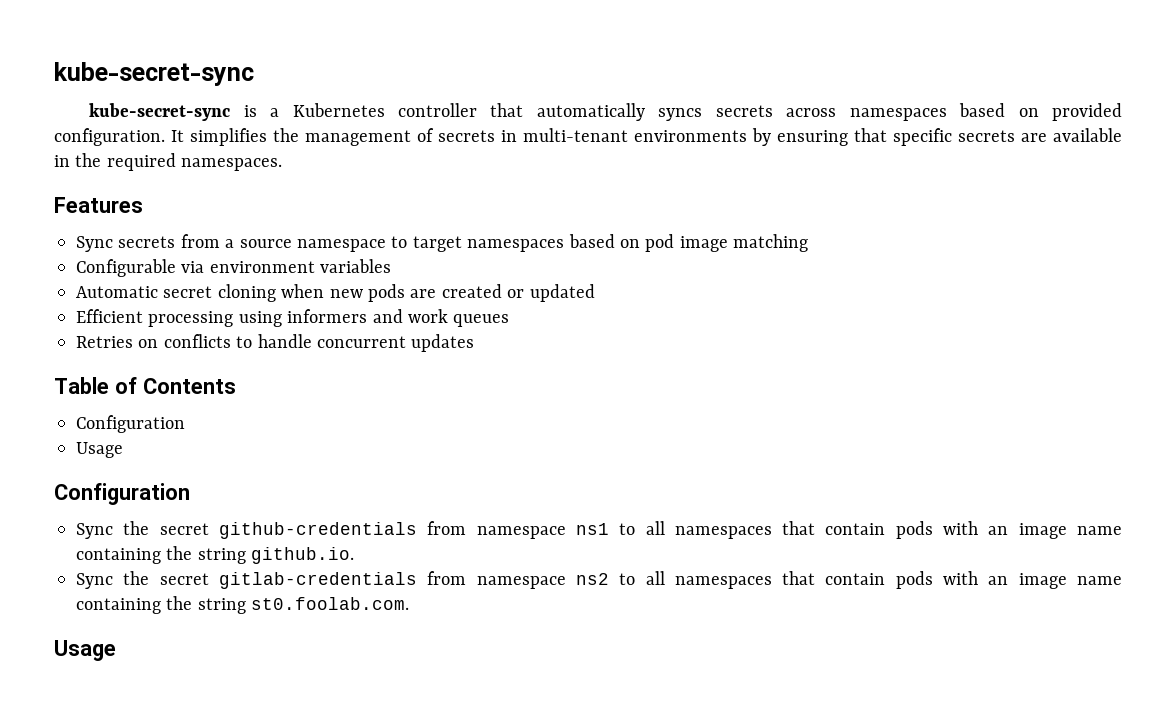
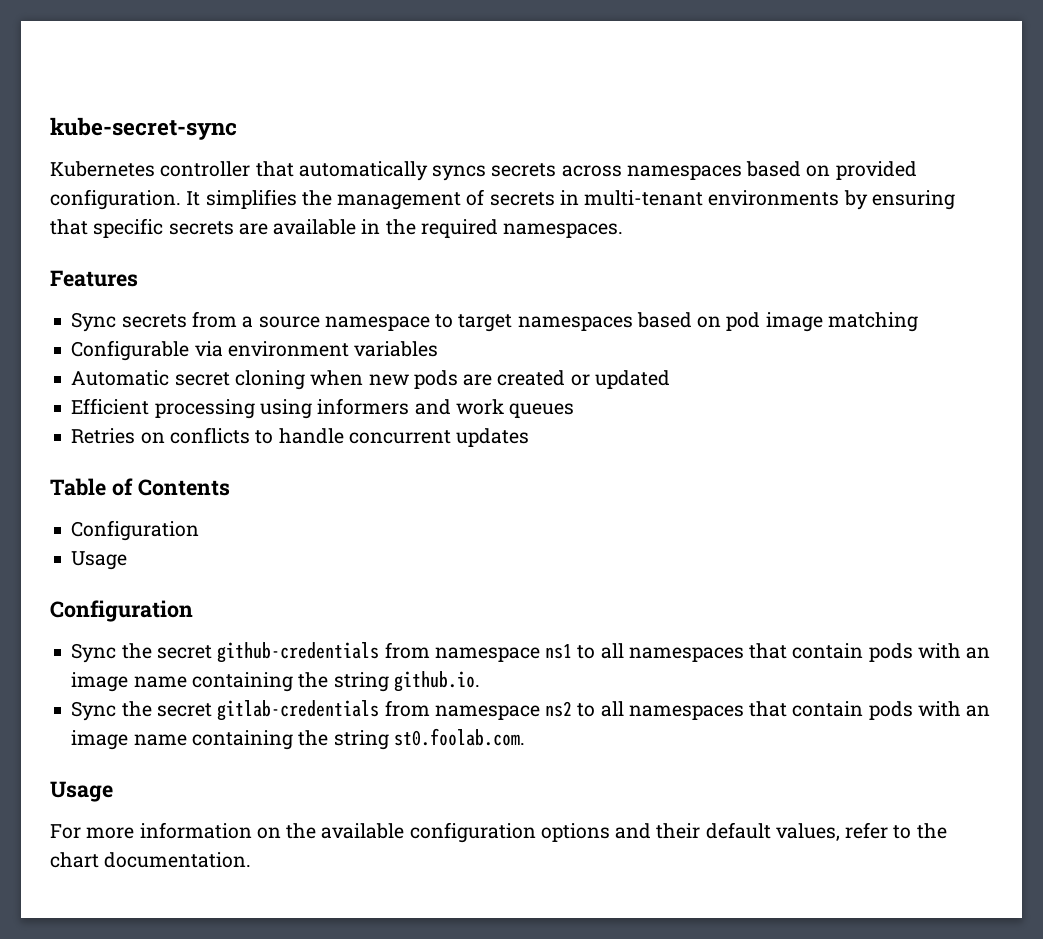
- kube-secret-sync is a Kubernetes controller that automatically syncs secrets across namespaces based on provided configuration.
+ Kubernetes controller that automatically syncs secrets across namespaces based on provided configuration.
+ For more information on the available configuration options and their default values, refer to the chart documentation.

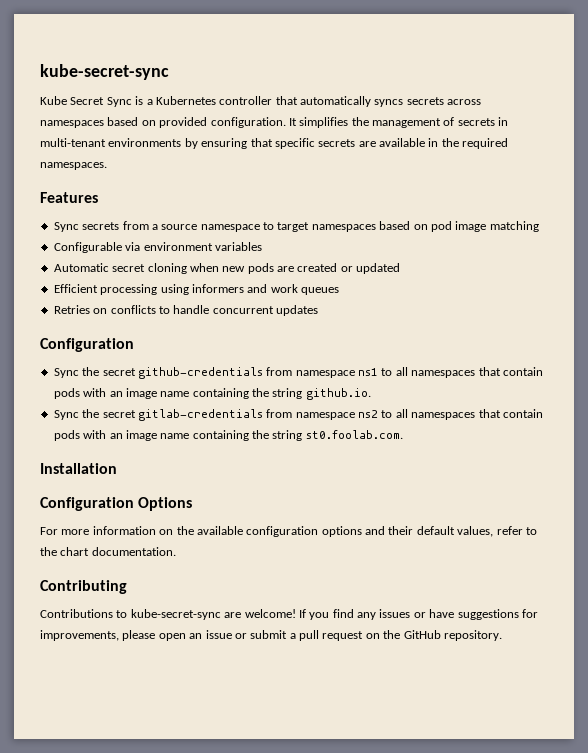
- Kubernetes controller that automatically syncs secrets across namespaces based on provided configuration.
+ Kube Secret Sync is a Kubernetes controller that automatically syncs secrets across namespaces based on provided configuration.
- Table of Contents
- Configuration
- Usage
  Sync the secret gitlab-credentials from namespace ns2 to all namespaces that contain pods with an image name containing the string st0.foolab.com.
- Usage
+ Installation
+ Configuration Options
+ Contributing
+ Contributions to kube-secret-sync are welcome! If you find any issues or have suggestions for improvements, please open an issue or submit a pull request on the GitHub repository.

